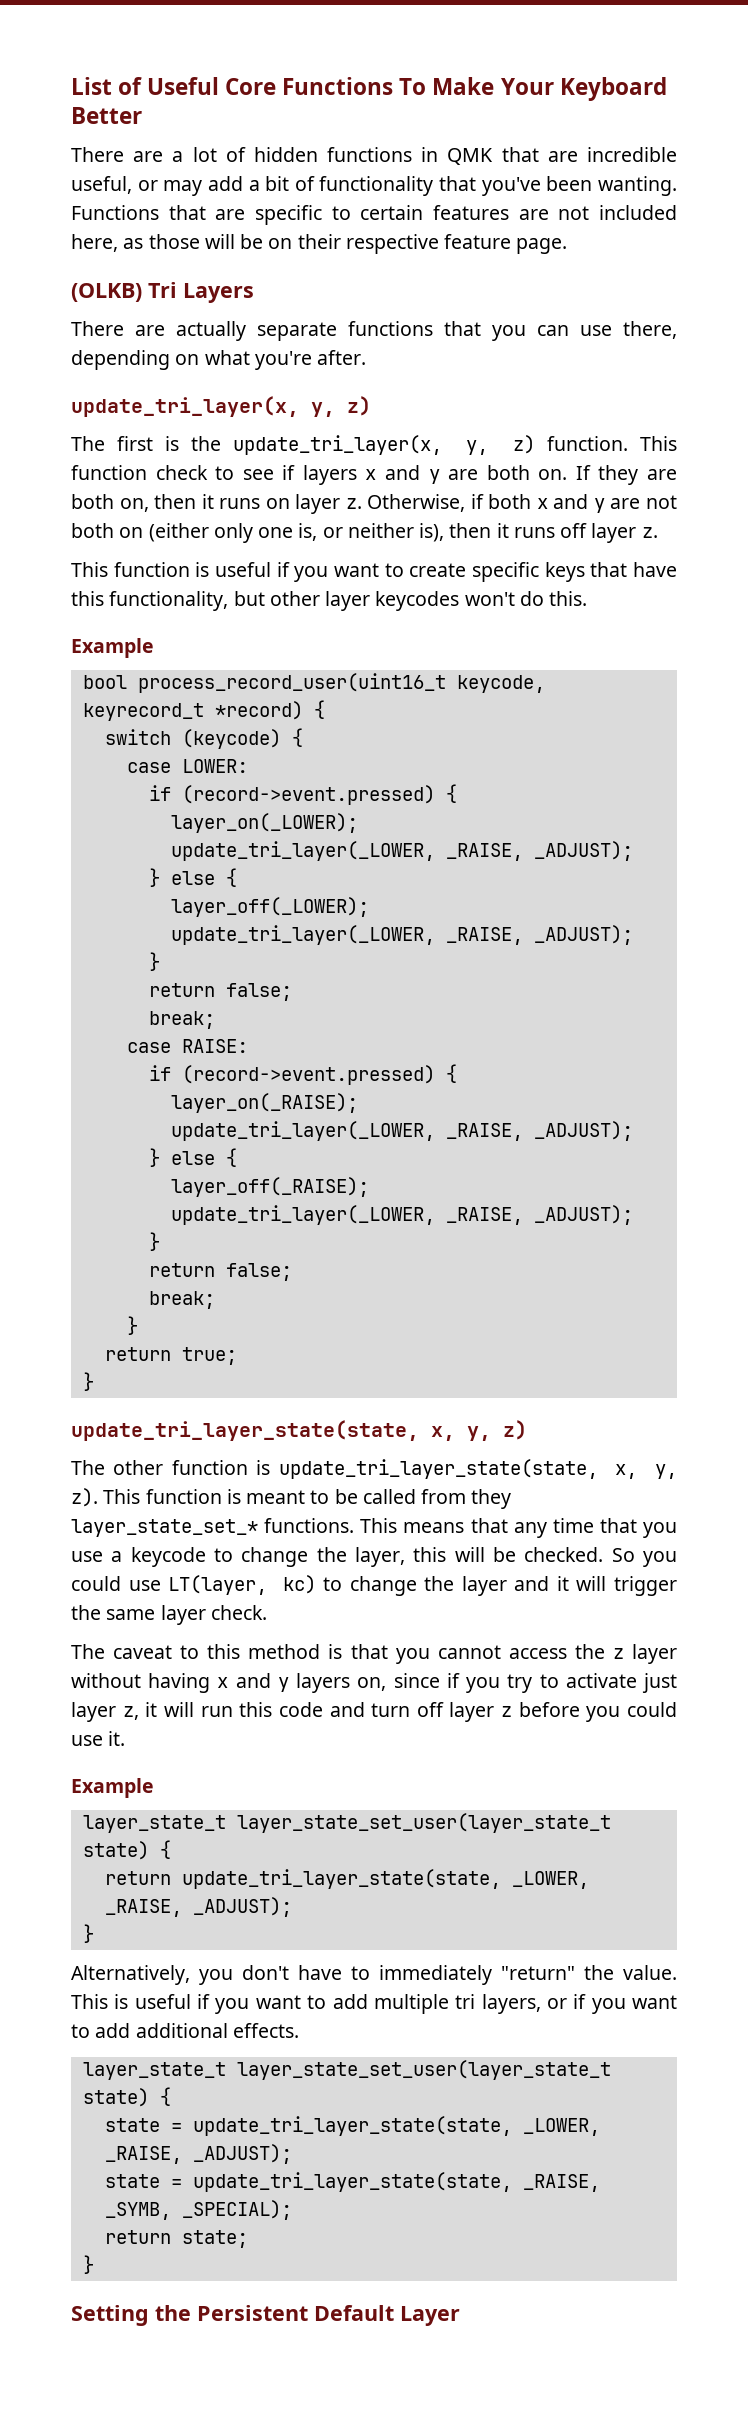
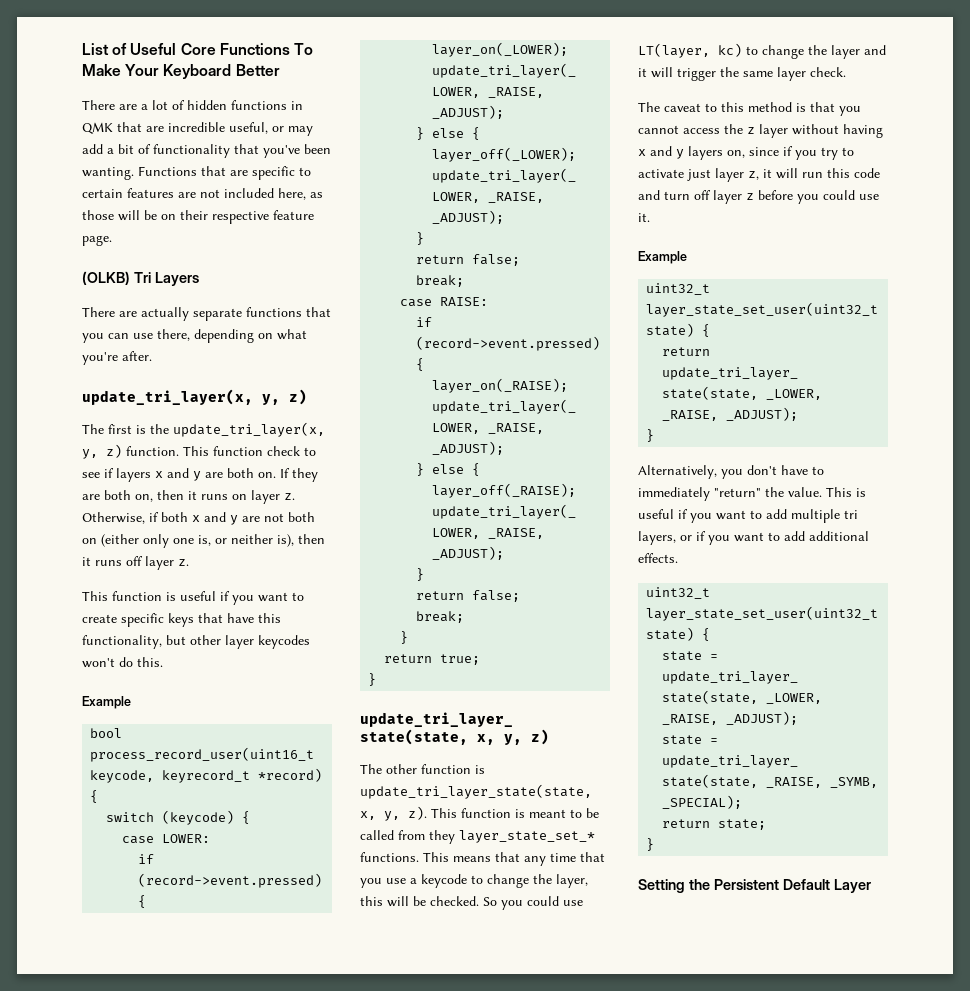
  The caveat to this method is that you cannot access the z layer without having x and y layers on, since if you try to activate just layer z, it will run this code and turn off layer z before you could use it.
  Example
- layer_state_t layer_state_set_user(layer_state_t state) {
+ uint32_t layer_state_set_user(uint32_t state) {
  This is useful if you want to add multiple tri layers, or if you want to add additional effects.
- layer_state_t layer_state_set_user(layer_state_t state) {
+ uint32_t layer_state_set_user(uint32_t state) {

